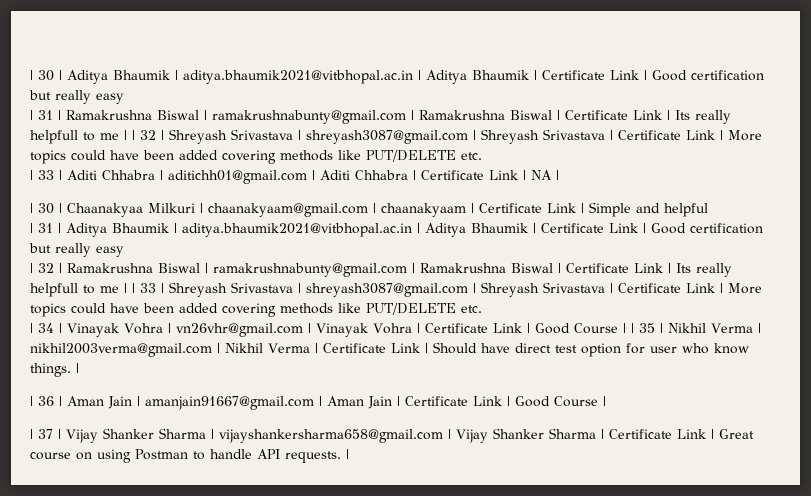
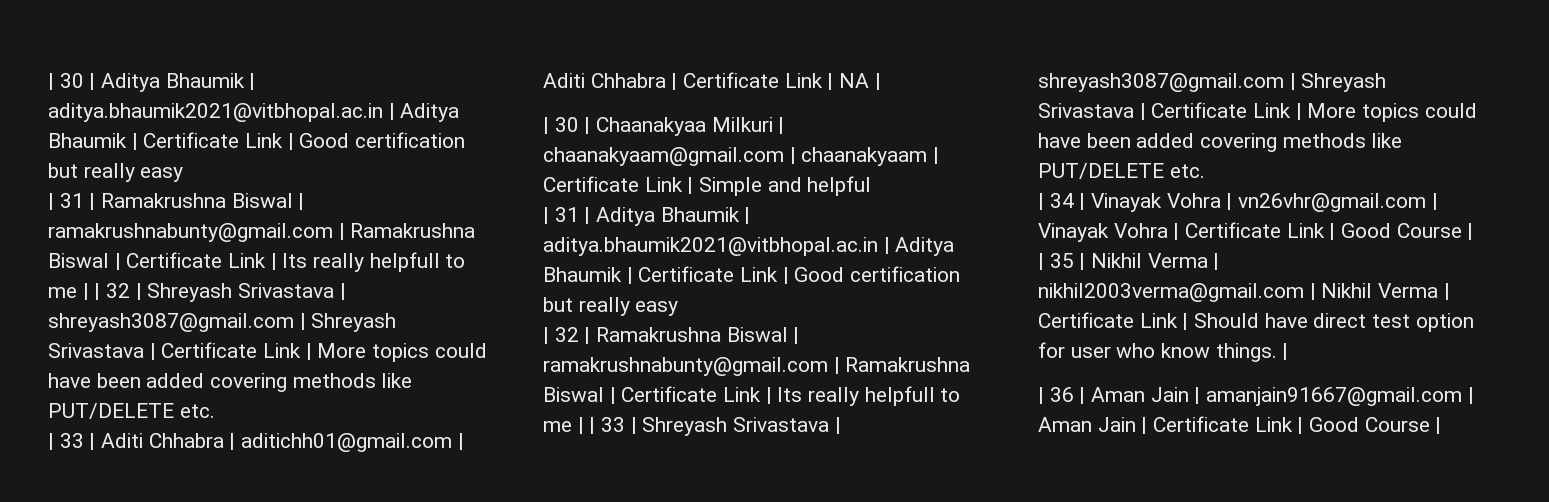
- | 37 | Vijay Shanker Sharma | vijayshankersharma658@gmail.com | Vijay Shanker Sharma | Certificate Link | Great course on using Postman to handle API requests. |

